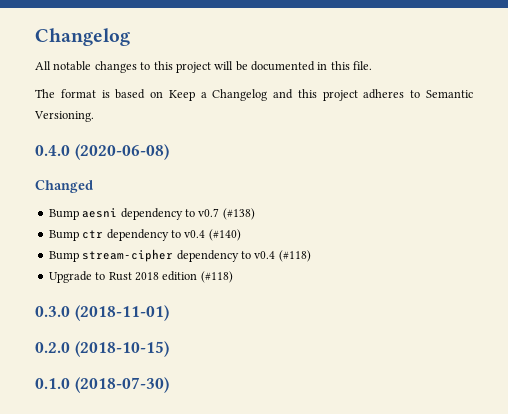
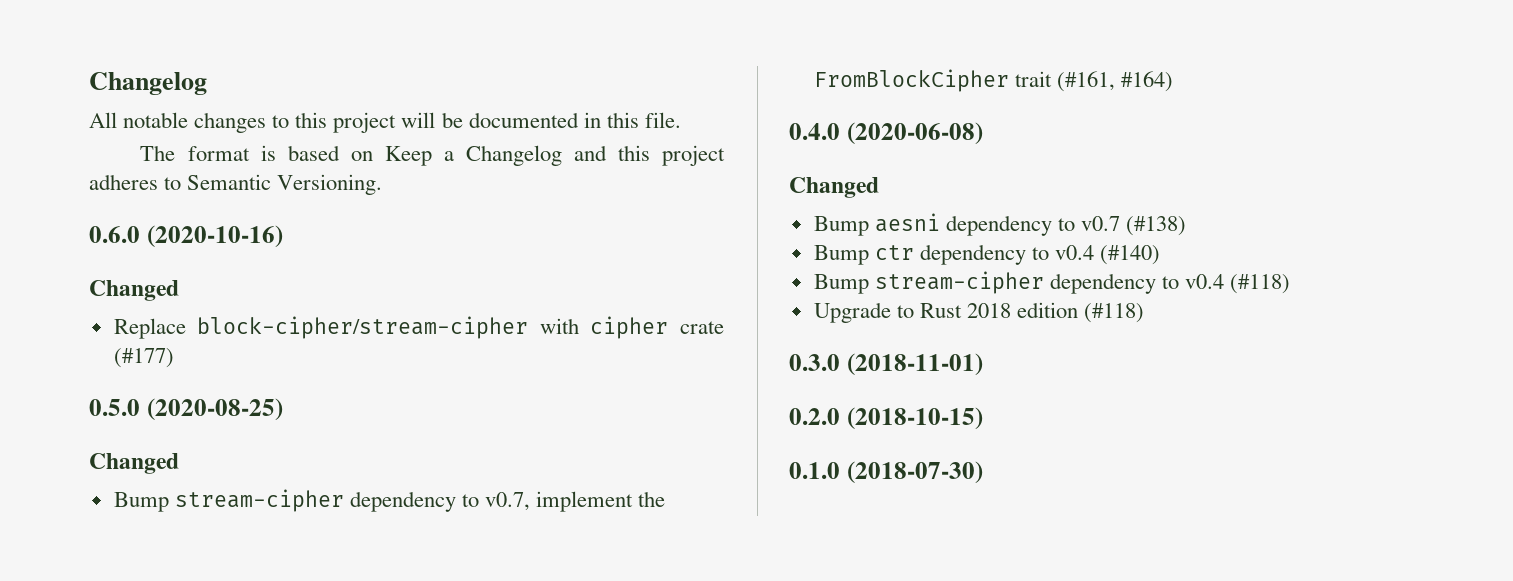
+ 0.6.0 (2020-10-16)
+ Changed
+ Replace block-cipher/stream-cipher with cipher crate (#177)
+ 0.5.0 (2020-08-25)
+ Changed
+ Bump stream-cipher dependency to v0.7, implement the FromBlockCipher trait (#161, #164)

